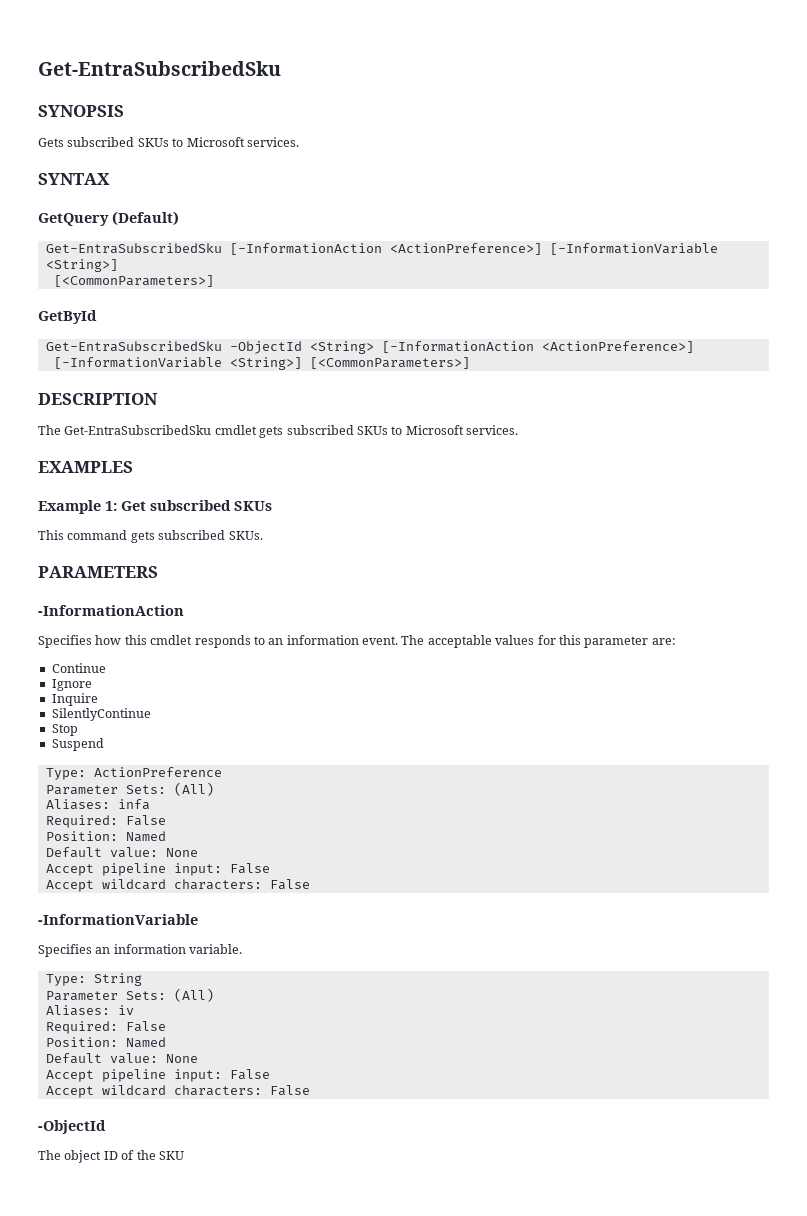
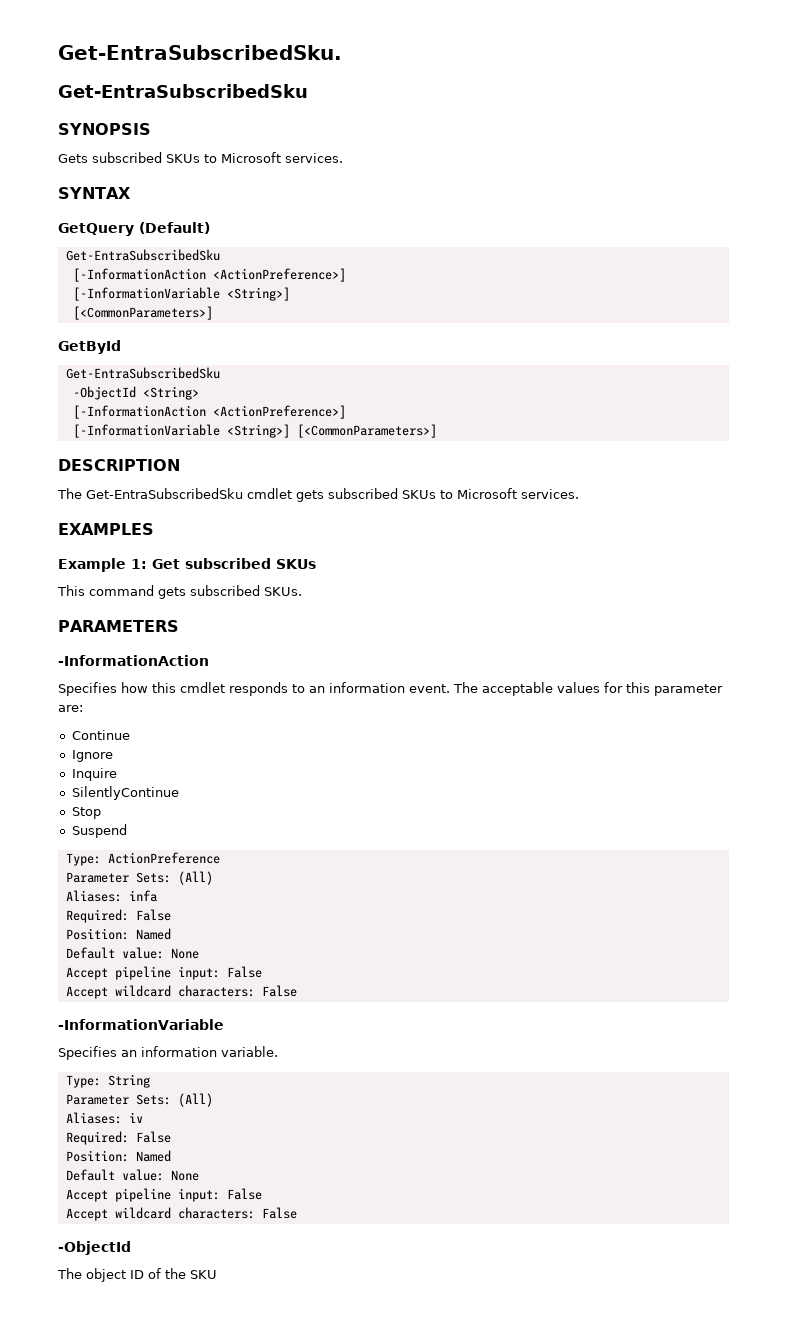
+ Get-EntraSubscribedSku.
  GetQuery (Default)
- Get-EntraSubscribedSku [-InformationAction <ActionPreference>] [-InformationVariable <String>]
+ Get-EntraSubscribedSku
+ [-InformationAction <ActionPreference>]
+ [-InformationVariable <String>]
  GetById
- Get-EntraSubscribedSku -ObjectId <String> [-InformationAction <ActionPreference>]
+ Get-EntraSubscribedSku
+ -ObjectId <String>
+ [-InformationAction <ActionPreference>]

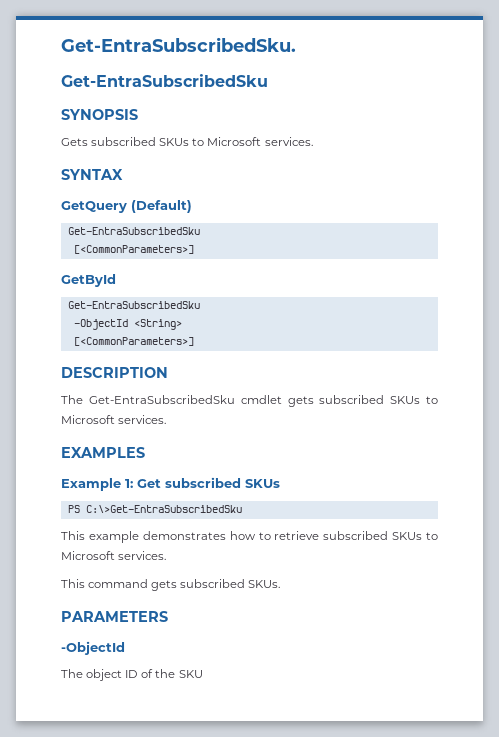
  GetQuery (Default)
  Get-EntraSubscribedSku
- [-InformationAction <ActionPreference>]
- [-InformationVariable <String>]
  -ObjectId <String>
- [-InformationAction <ActionPreference>]
- [-InformationVariable <String>] [<CommonParameters>]
+ [<CommonParameters>]
+ PS C:\>Get-EntraSubscribedSku
+ This example demonstrates how to retrieve subscribed SKUs to Microsoft services.
- -InformationAction
- Specifies how this cmdlet responds to an information event. The acceptable values for this parameter are:
- Continue
- Ignore
- Inquire
- SilentlyContinue
- Stop
- Suspend
- Type: ActionPreference
- Parameter Sets: (All)
- Aliases: infa
- Required: False
- Position: Named
- Default value: None
- Accept pipeline input: False
- Accept wildcard characters: False
- -InformationVariable
- Specifies an information variable.
- Type: String
- Parameter Sets: (All)
- Aliases: iv
- Required: False
- Position: Named
- Default value: None
- Accept pipeline input: False
- Accept wildcard characters: False

